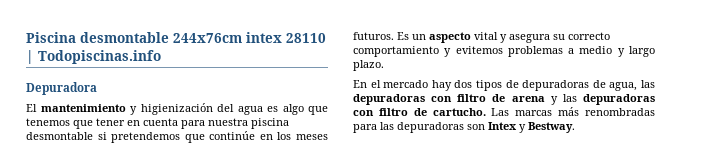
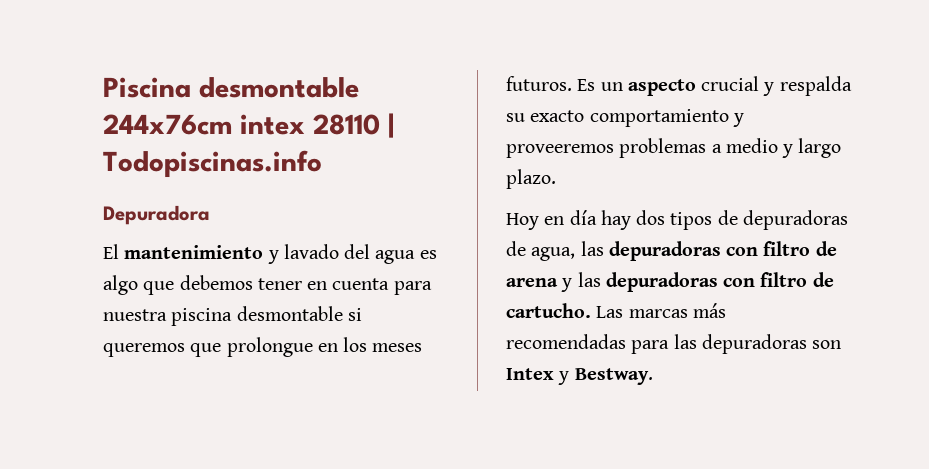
- El mantenimiento y higienización del agua es algo que tenemos que tener en cuenta para nuestra piscina desmontable si pretendemos que continúe en los meses futuros.
+ El mantenimiento y lavado del agua es algo que debemos tener en cuenta para nuestra piscina desmontable si queremos que prolongue en los meses futuros.
- Es un aspecto vital y asegura su correcto comportamiento y evitemos problemas a medio y largo plazo.
+ Es un aspecto crucial y respalda su exacto comportamiento y proveeremos problemas a medio y largo plazo.
- En el mercado hay dos tipos de depuradoras de agua, las depuradoras con filtro de arena y las depuradoras con filtro de cartucho.
+ Hoy en día hay dos tipos de depuradoras de agua, las depuradoras con filtro de arena y las depuradoras con filtro de cartucho.
- Las marcas más renombradas para las depuradoras son Intex y Bestway.
+ Las marcas más recomendadas para las depuradoras son Intex y Bestway.

